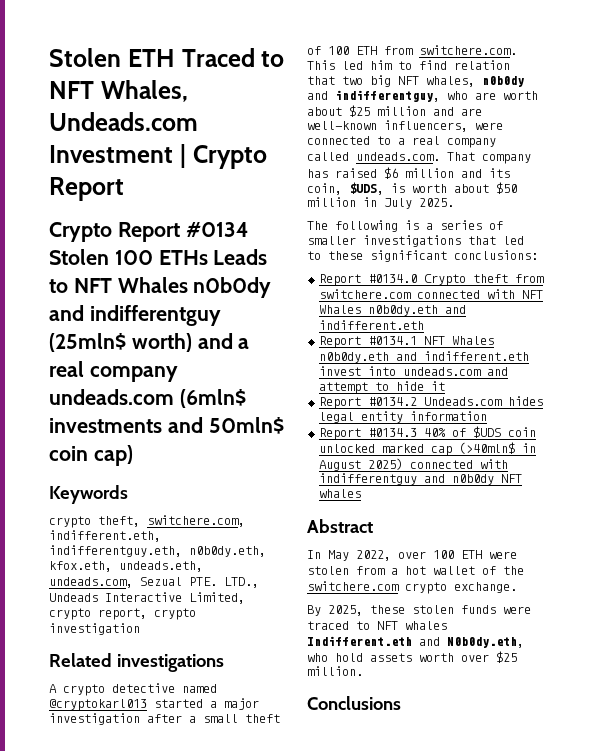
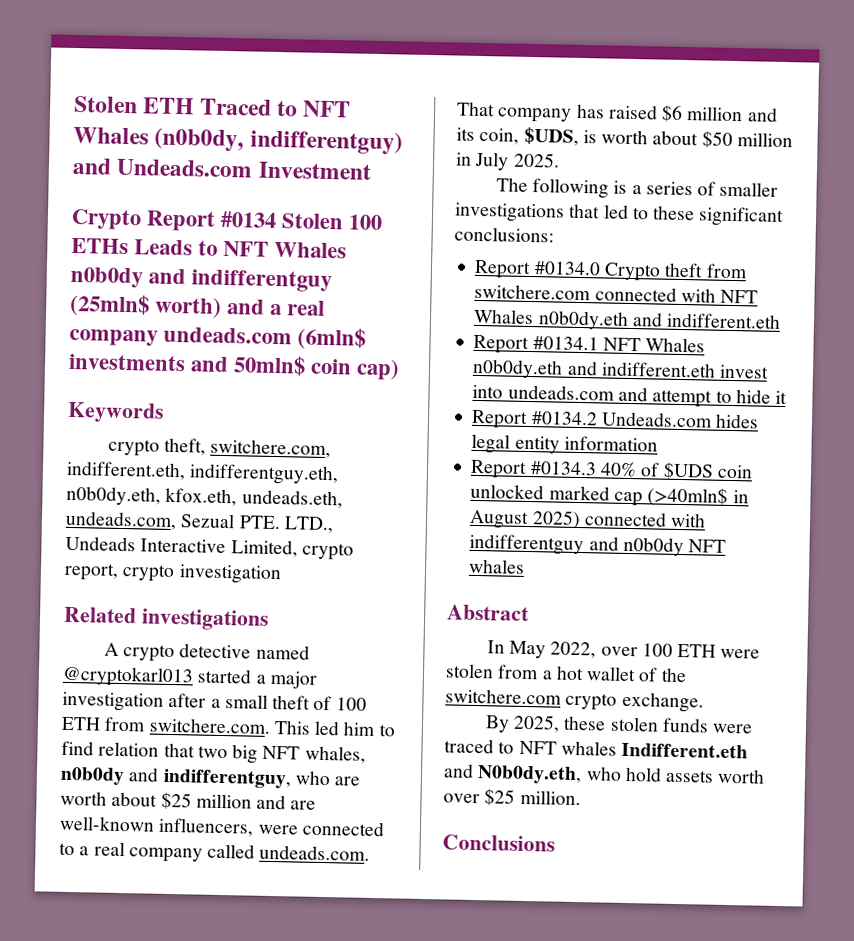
- Stolen ETH Traced to NFT Whales, Undeads.com Investment | Crypto Report
+ Stolen ETH Traced to NFT Whales (n0b0dy, indifferentguy) and Undeads.com Investment

